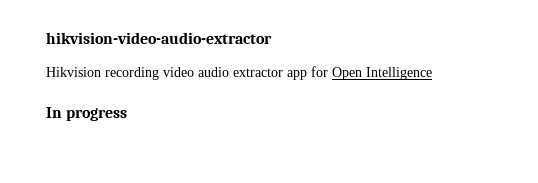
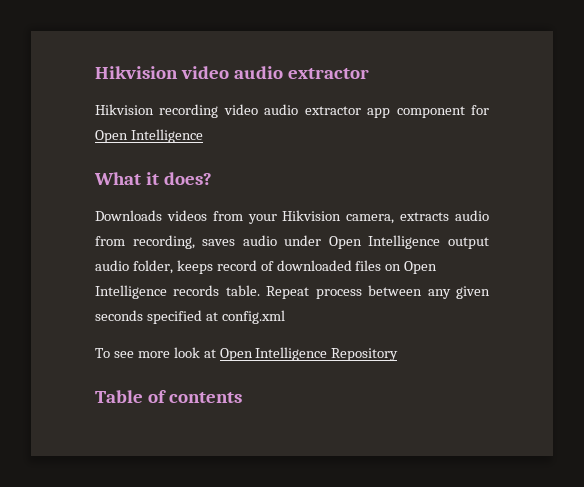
- hikvision-video-audio-extractor
+ Hikvision video audio extractor
- Hikvision recording video audio extractor app for Open Intelligence
+ Hikvision recording video audio extractor app component for Open Intelligence
- In progress
+ What it does?
+ Downloads videos from your Hikvision camera, extracts audio from recording, saves audio under Open Intelligence output audio folder, keeps record of downloaded files on Open Intelligence records table. Repeat process between any given seconds specified at config.xml
+ To see more look at Open Intelligence Repository
+ Table of contents

